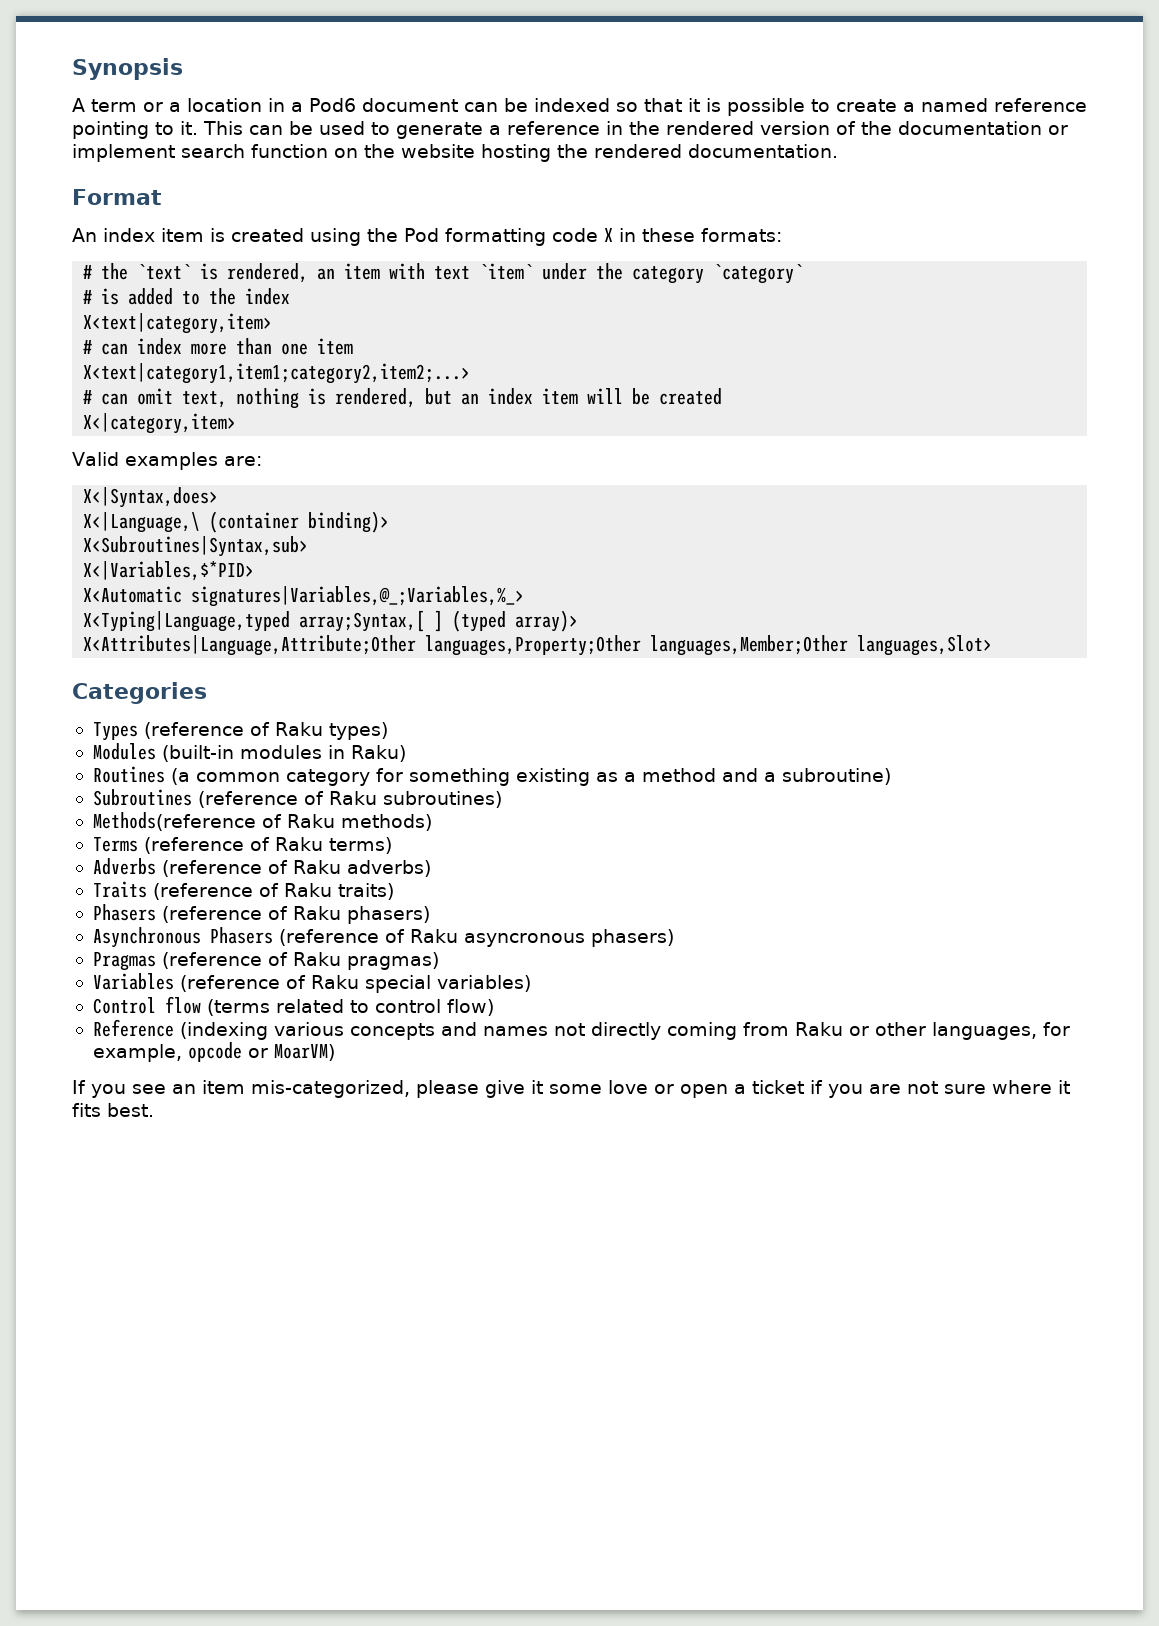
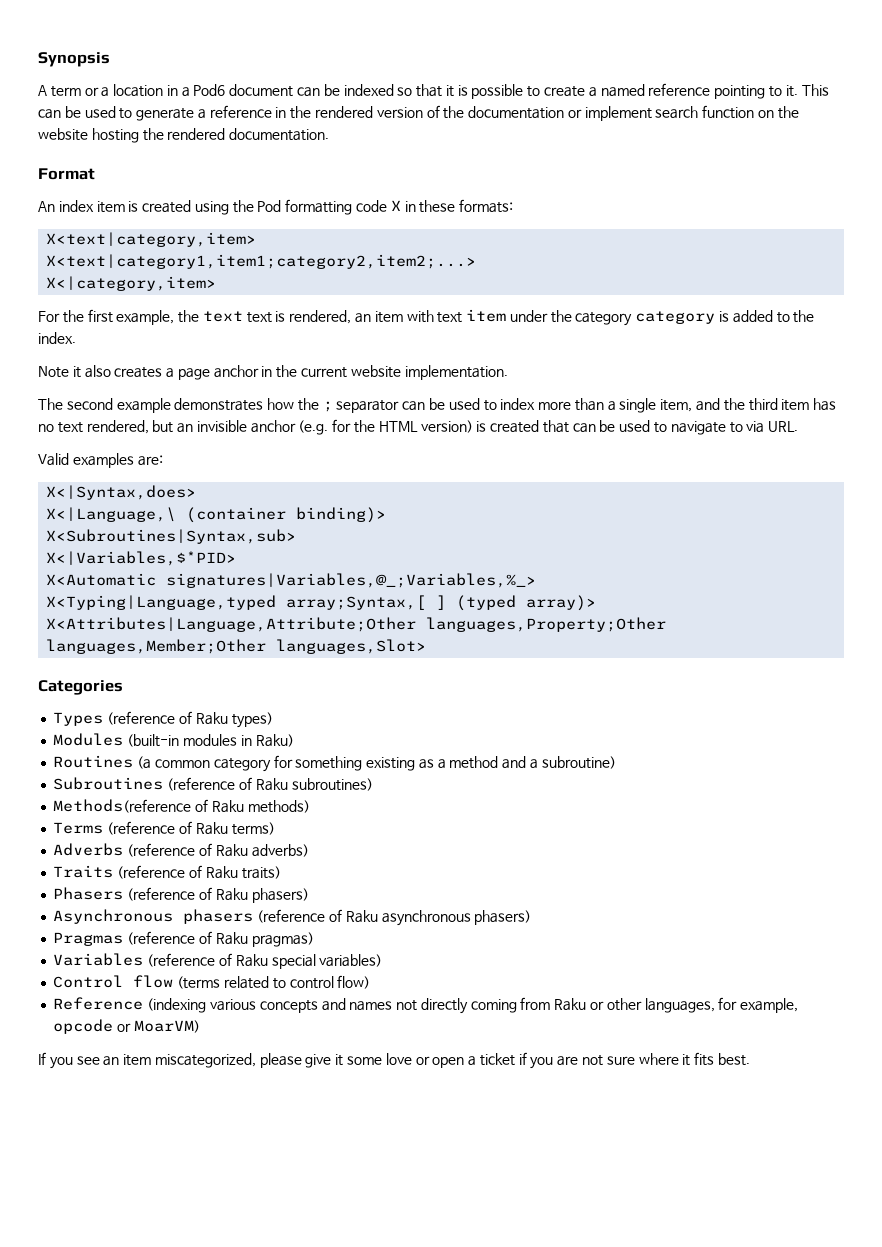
- # the `text` is rendered, an item with text `item` under the category `category`
- # is added to the index
  X<text|category,item>
- # can index more than one item
  X<text|category1,item1;category2,item2;...>
- # can omit text, nothing is rendered, but an index item will be created
  X<|category,item>
+ For the first example, the text text is rendered, an item with text item under the category category is added to the index.
+ Note it also creates a page anchor in the current website implementation.
+ The second example demonstrates how the ; separator can be used to index more than a single item, and the third item has no text rendered, but an invisible anchor (e.g. for the HTML version) is created that can be used to navigate to via URL.
- Asynchronous Phasers (reference of Raku asyncronous phasers)
+ Asynchronous phasers (reference of Raku asynchronous phasers)
- If you see an item mis-categorized, please give it some love or open a ticket if you are not sure where it fits best.
+ If you see an item miscategorized, please give it some love or open a ticket if you are not sure where it fits best.

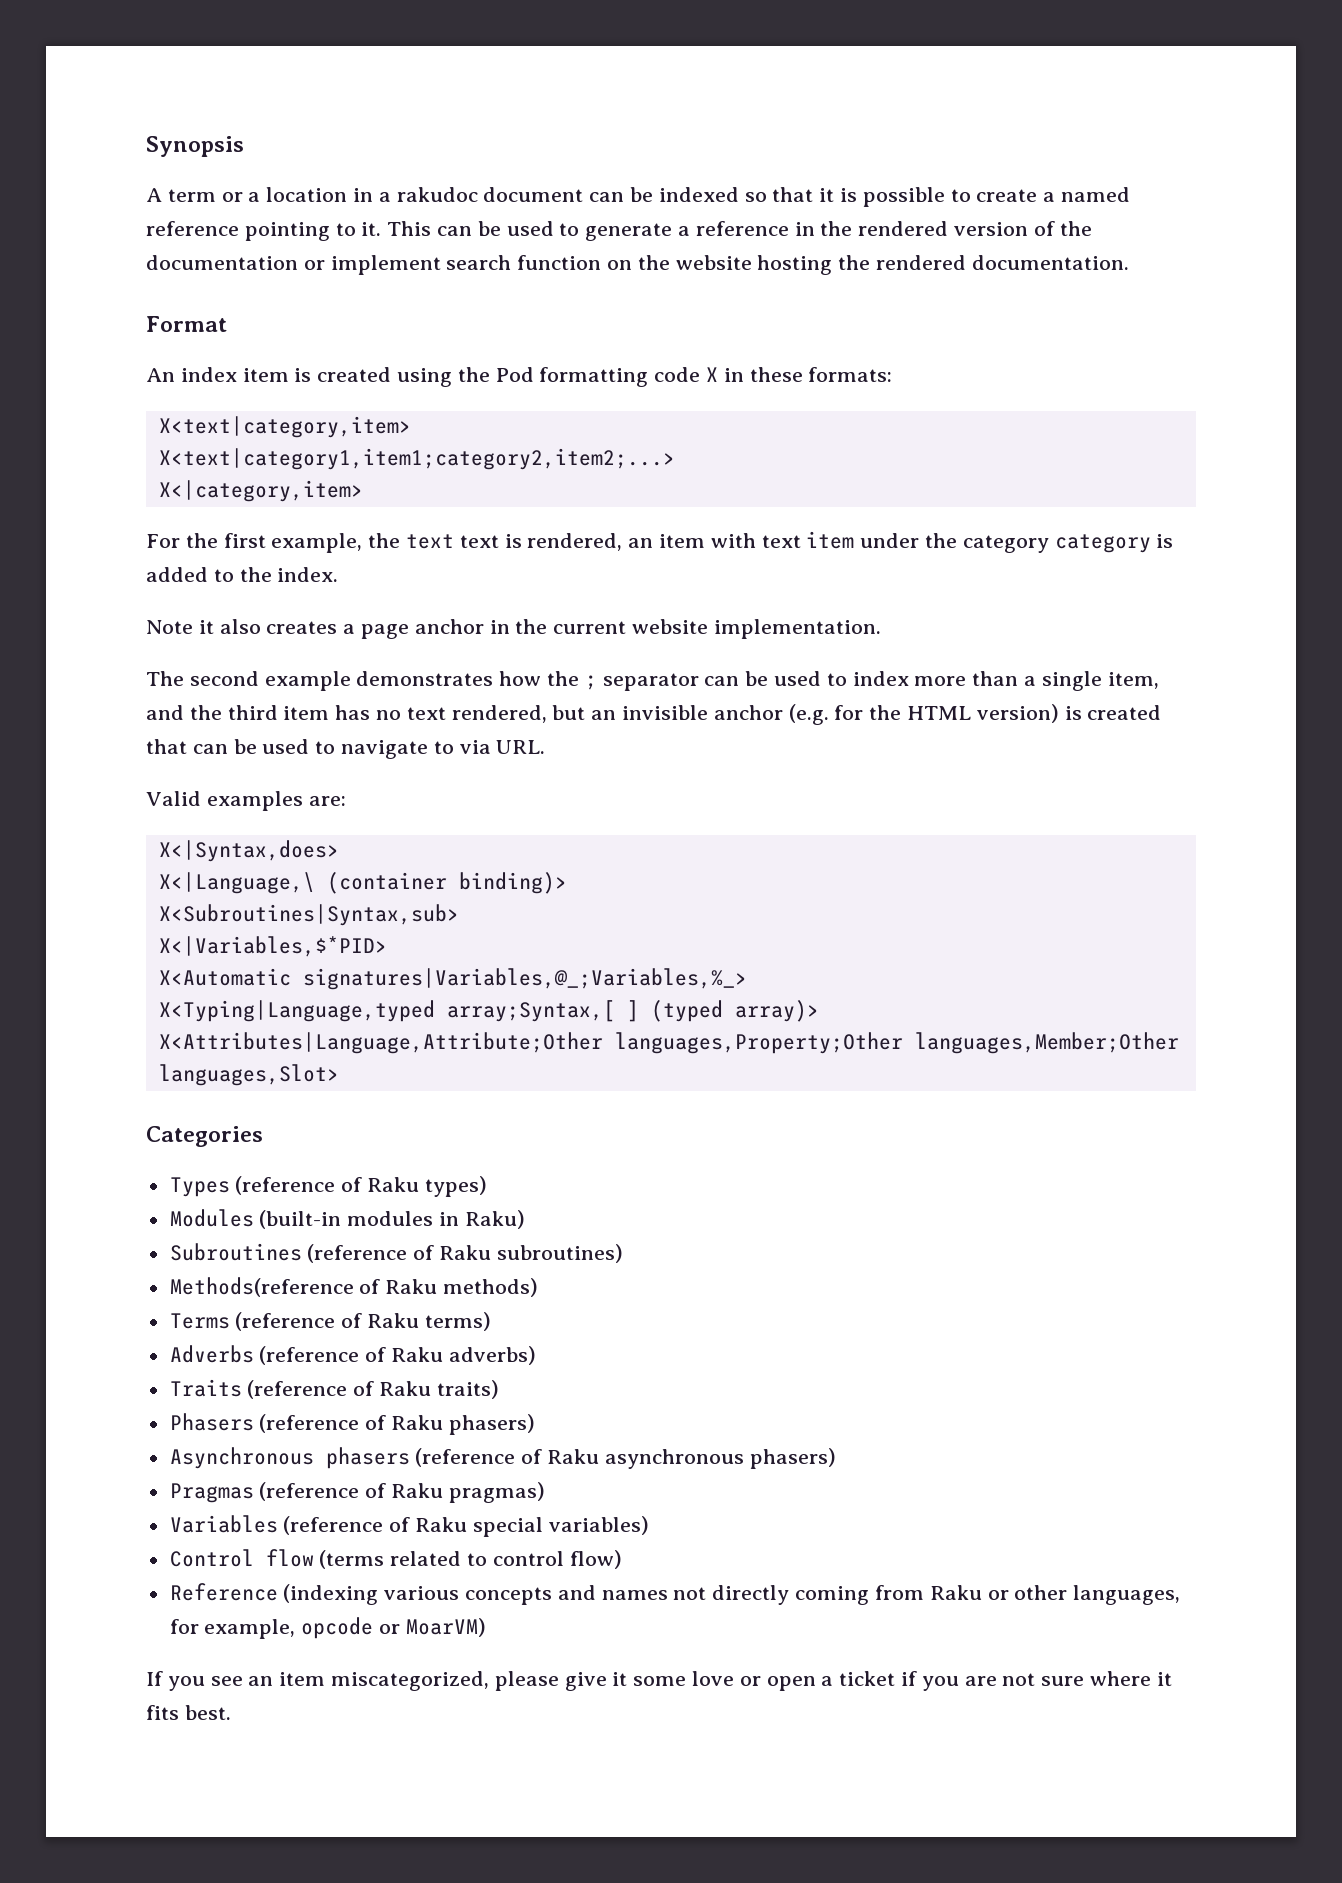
- A term or a location in a Pod6 document can be indexed so that it is possible to create a named reference pointing to it.
+ A term or a location in a rakudoc document can be indexed so that it is possible to create a named reference pointing to it.
- Routines (a common category for something existing as a method and a subroutine)

